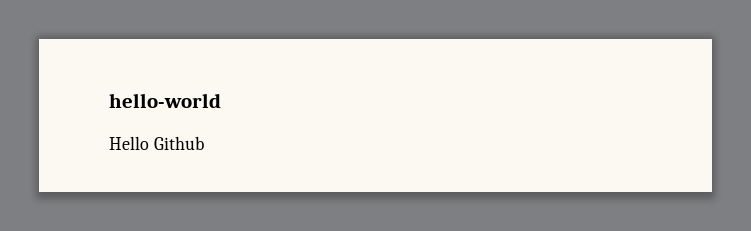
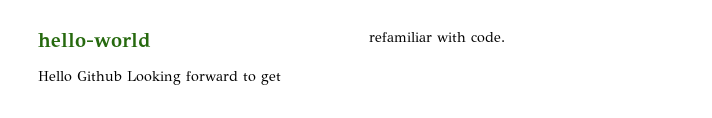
- Hello Github
+ Hello Github Looking forward to get refamiliar with code.

